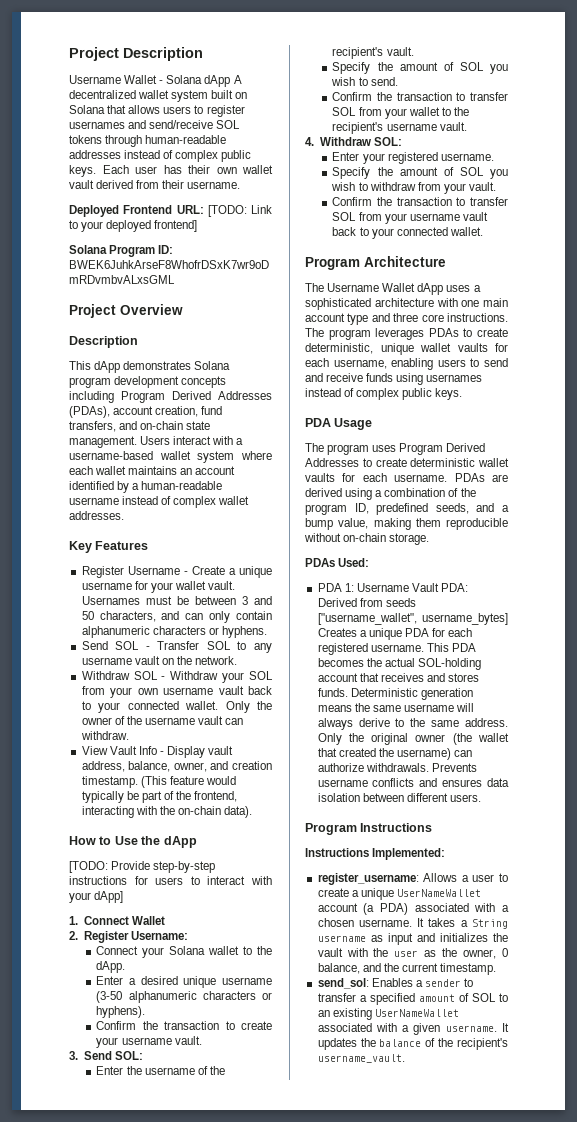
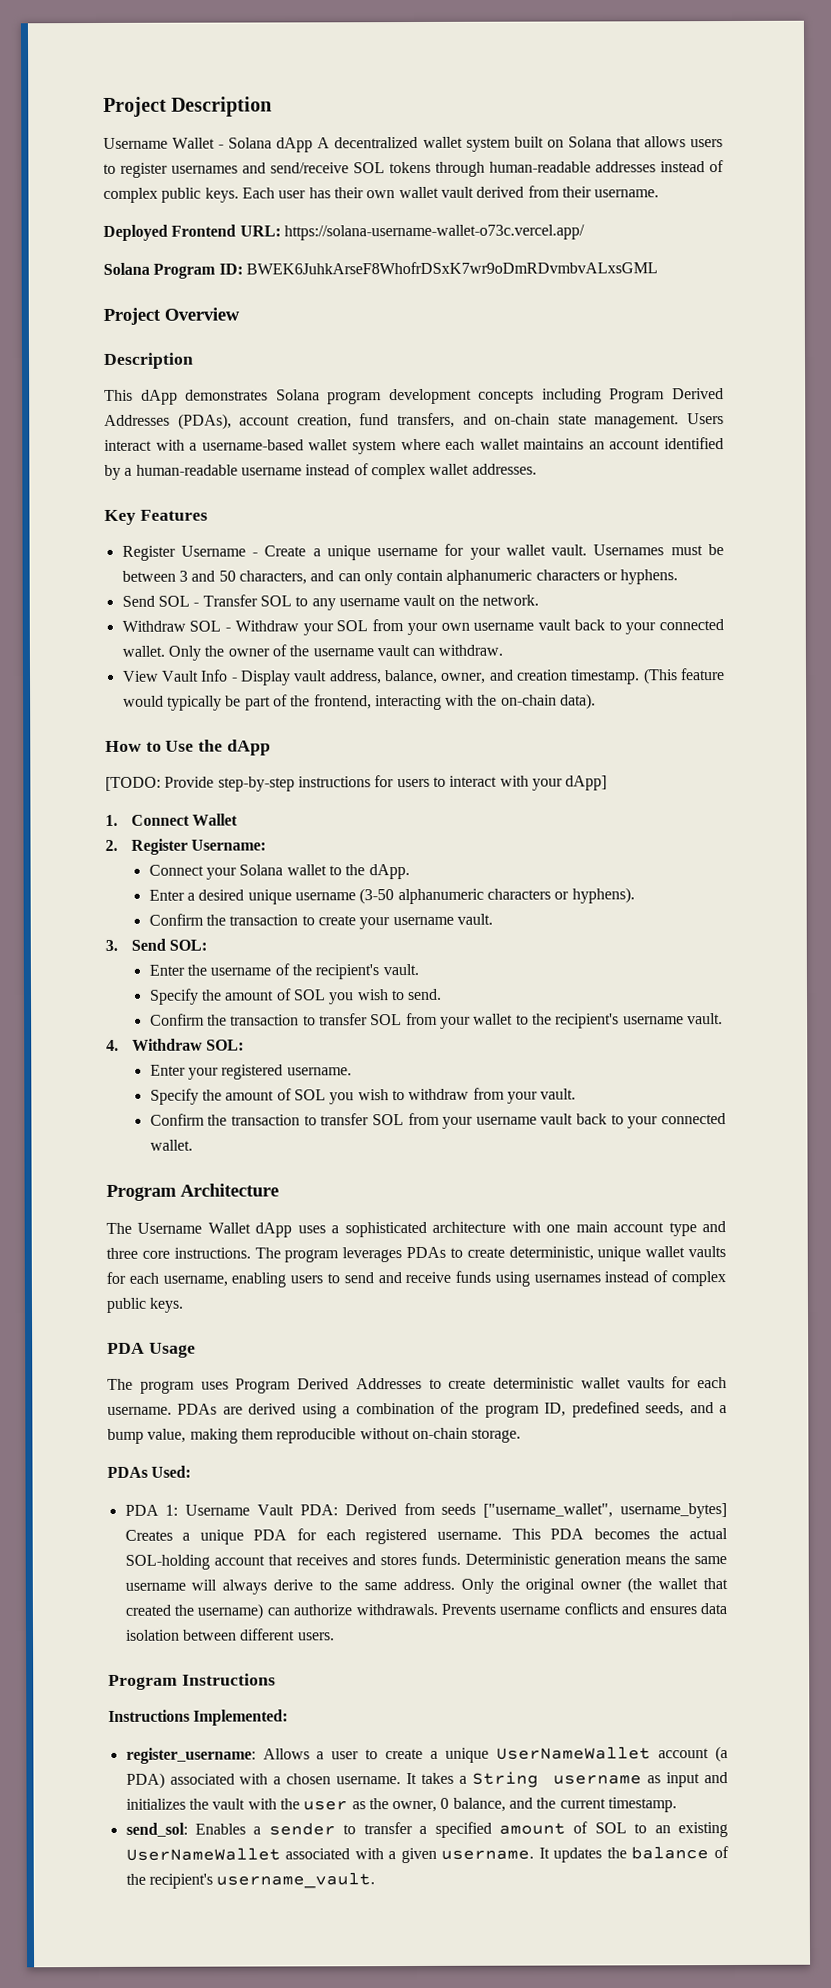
- Deployed Frontend URL: [TODO: Link to your deployed frontend]
+ Deployed Frontend URL: https://solana-username-wallet-o73c.vercel.app/

